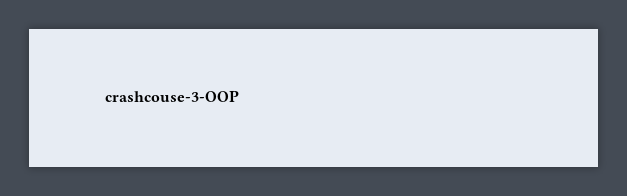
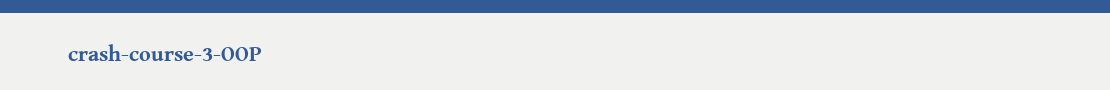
- crashcouse-3-OOP
+ crash-course-3-OOP

